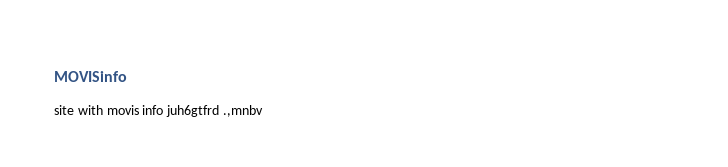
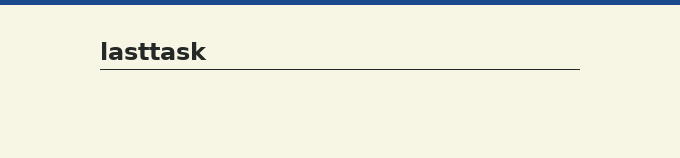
- MOVISinfo
- site with movis info juh6gtfrd .,mnbv
+ lasttask

